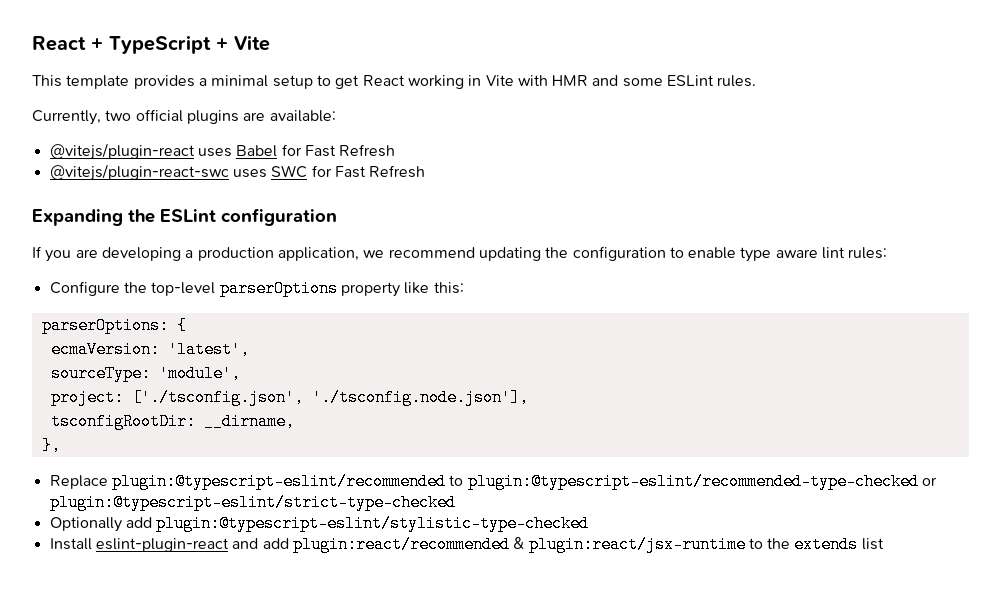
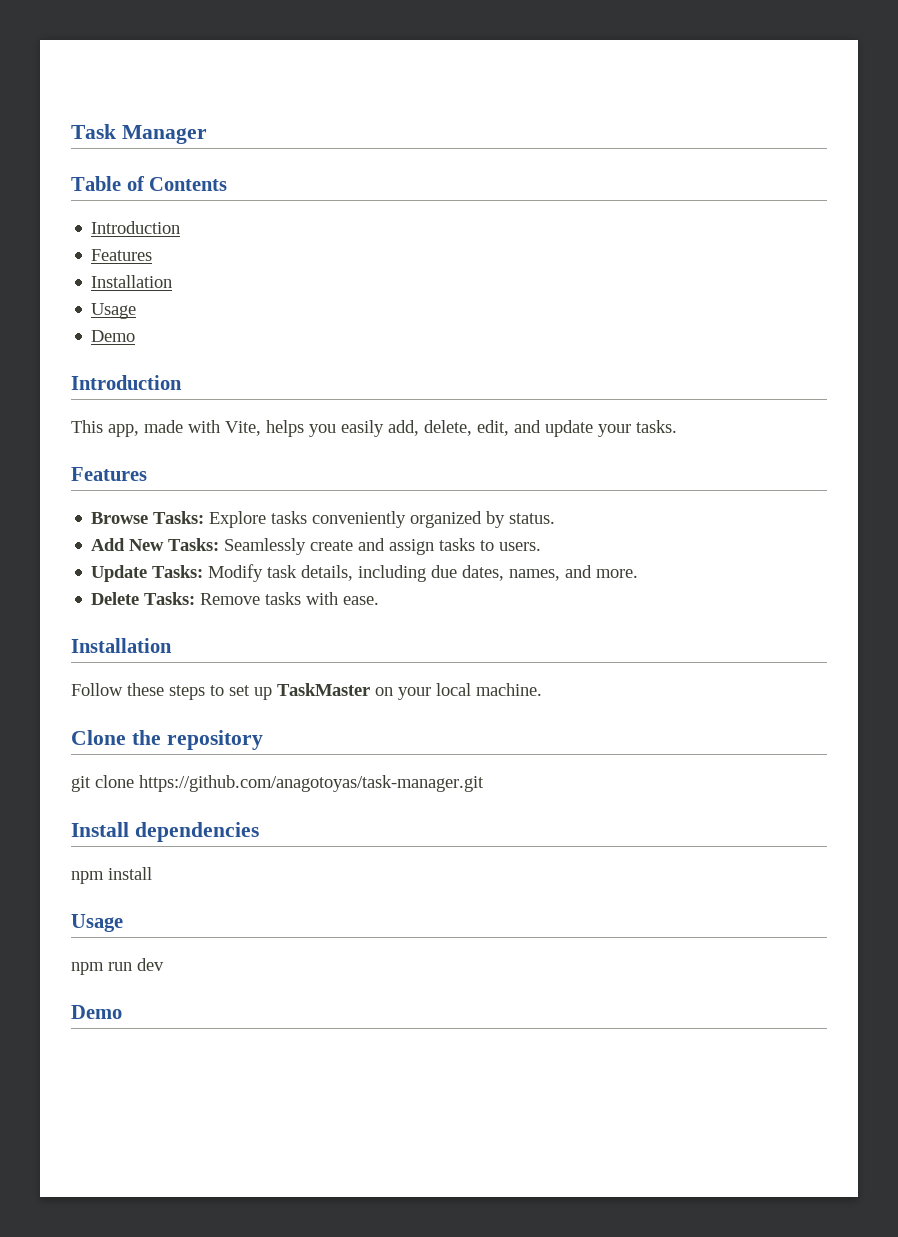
- React + TypeScript + Vite
- This template provides a minimal setup to get React working in Vite with HMR and some ESLint rules.
- Currently, two official plugins are available:
- @vitejs/plugin-react uses Babel for Fast Refresh
- @vitejs/plugin-react-swc uses SWC for Fast Refresh
- Expanding the ESLint configuration
- If you are developing a production application, we recommend updating the configuration to enable type aware lint rules:
- Configure the top-level parserOptions property like this:
- parserOptions: {
- ecmaVersion: 'latest',
- sourceType: 'module',
- project: ['./tsconfig.json', './tsconfig.node.json'],
- tsconfigRootDir: __dirname,
- },
- Replace plugin:@typescript-eslint/recommended to plugin:@typescript-eslint/recommended-type-checked or plugin:@typescript-eslint/strict-type-checked
- Optionally add plugin:@typescript-eslint/stylistic-type-checked
- Install eslint-plugin-react and add plugin:react/recommended & plugin:react/jsx-runtime to the extends list
+ Task Manager
+ Table of Contents
+ Introduction
+ Features
+ Installation
+ Usage
+ Demo
+ Introduction
+ This app, made with Vite, helps you easily add, delete, edit, and update your tasks.
+ Features
+ Browse Tasks: Explore tasks conveniently organized by status.
+ Add New Tasks: Seamlessly create and assign tasks to users.
+ Update Tasks: Modify task details, including due dates, names, and more.
+ Delete Tasks: Remove tasks with ease.
+ Installation
+ Follow these steps to set up TaskMaster on your local machine.
+ Clone the repository
+ git clone https://github.com/anagotoyas/task-manager.git
+ Install dependencies
+ npm install
+ Usage
+ npm run dev
+ Demo

